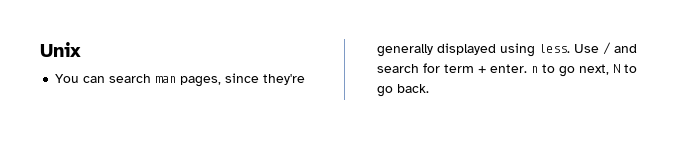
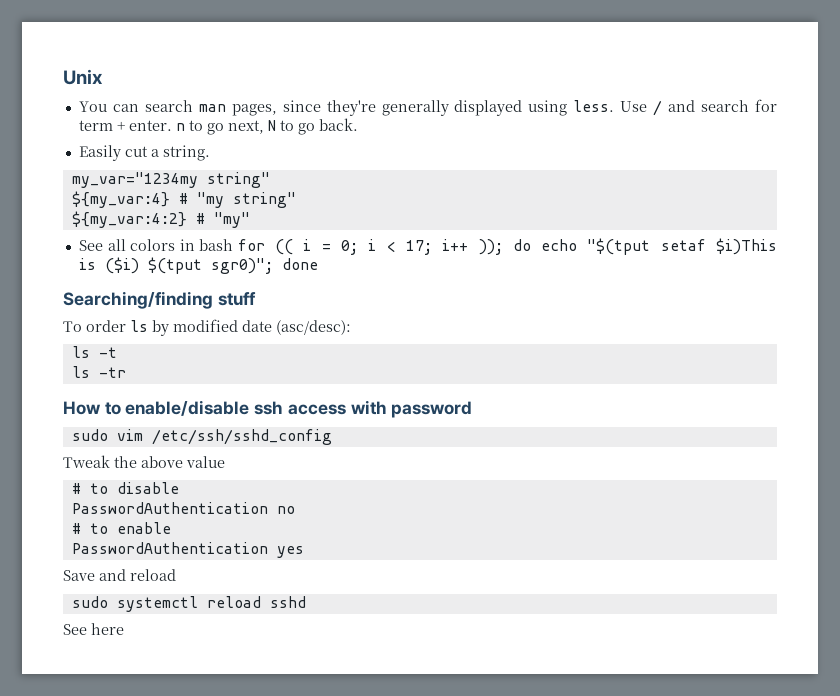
+ Easily cut a string.
+ my_var="1234my string"
+ ${my_var:4} # "my string"
+ ${my_var:4:2} # "my"
+ See all colors in bash for (( i = 0; i < 17; i++ )); do echo "$(tput setaf $i)This is ($i) $(tput sgr0)"; done
+ Searching/finding stuff
+ To order ls by modified date (asc/desc):
+ ls -t
+ ls -tr
+ How to enable/disable ssh access with password
+ sudo vim /etc/ssh/sshd_config
+ Tweak the above value
+ # to disable
+ PasswordAuthentication no
+ # to enable
+ PasswordAuthentication yes
+ Save and reload
+ sudo systemctl reload sshd
+ See here

